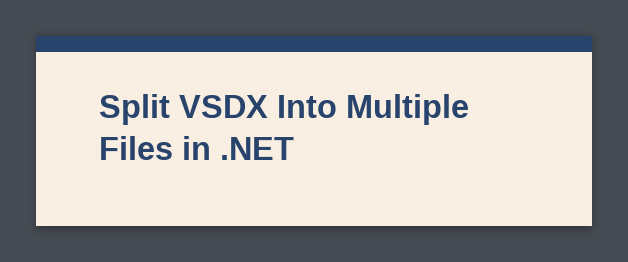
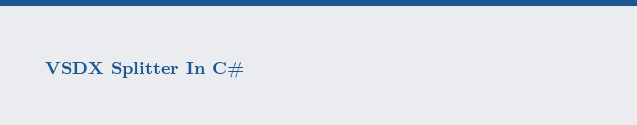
- Split VSDX Into Multiple Files in .NET
+ VSDX Splitter In C#

